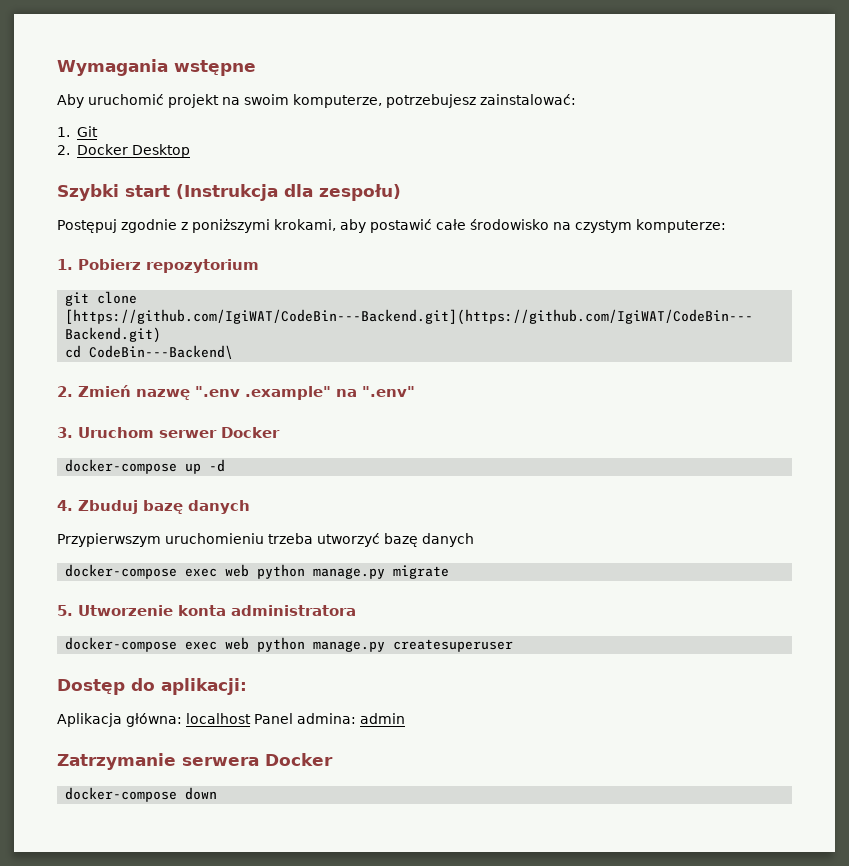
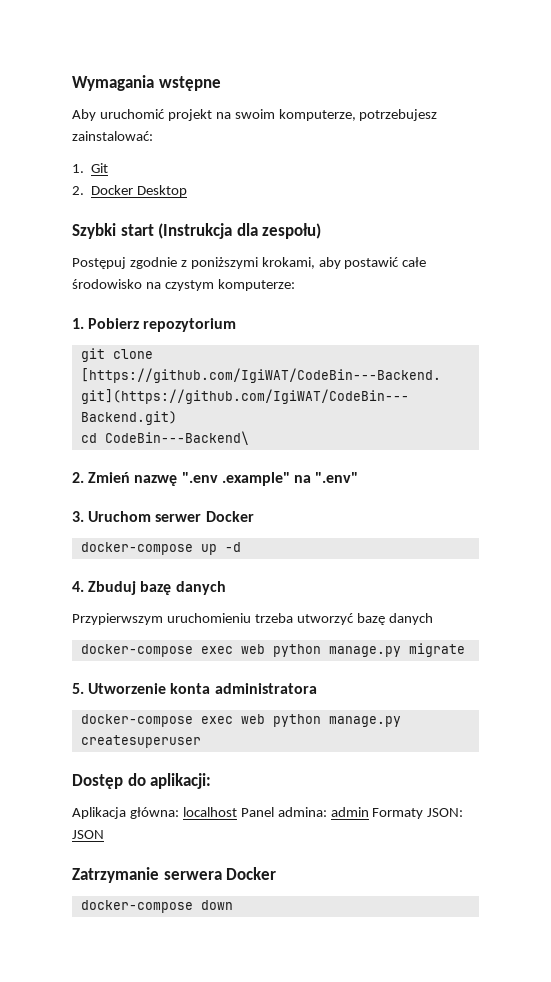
- Aplikacja główna: localhost Panel admina: admin
+ Aplikacja główna: localhost Panel admina: admin Formaty JSON: JSON

